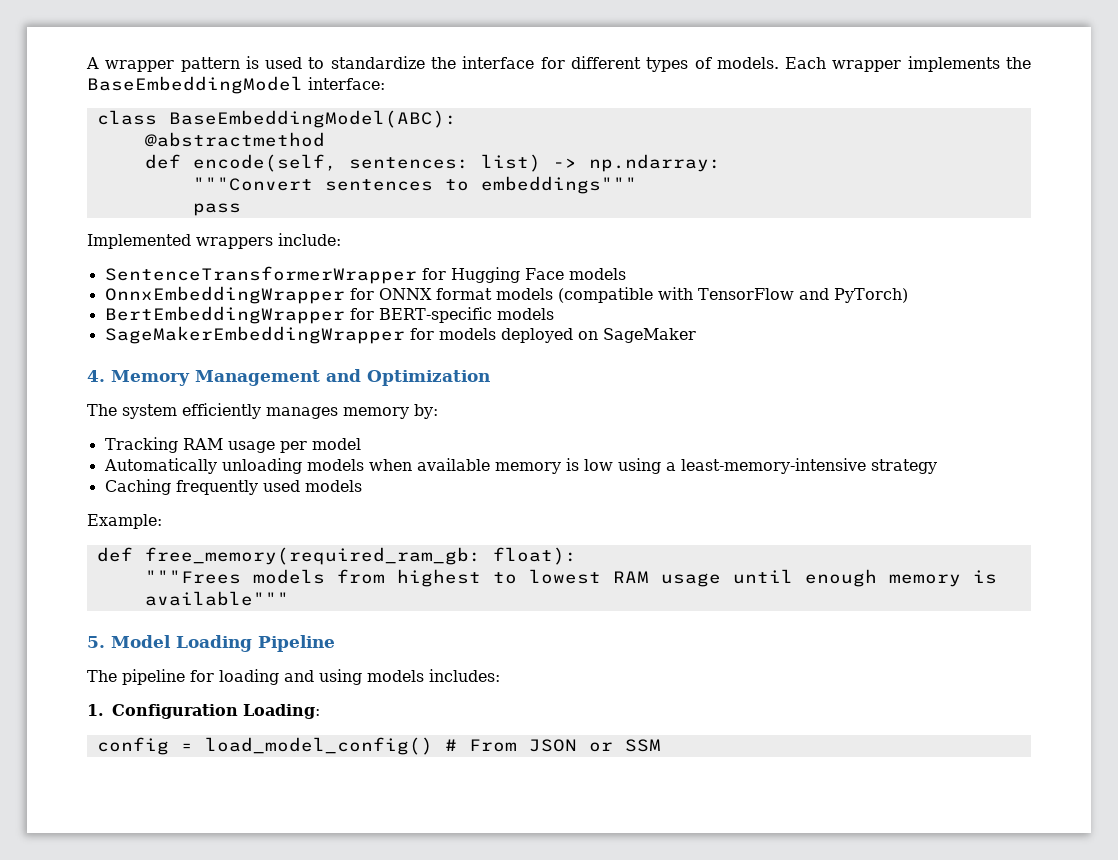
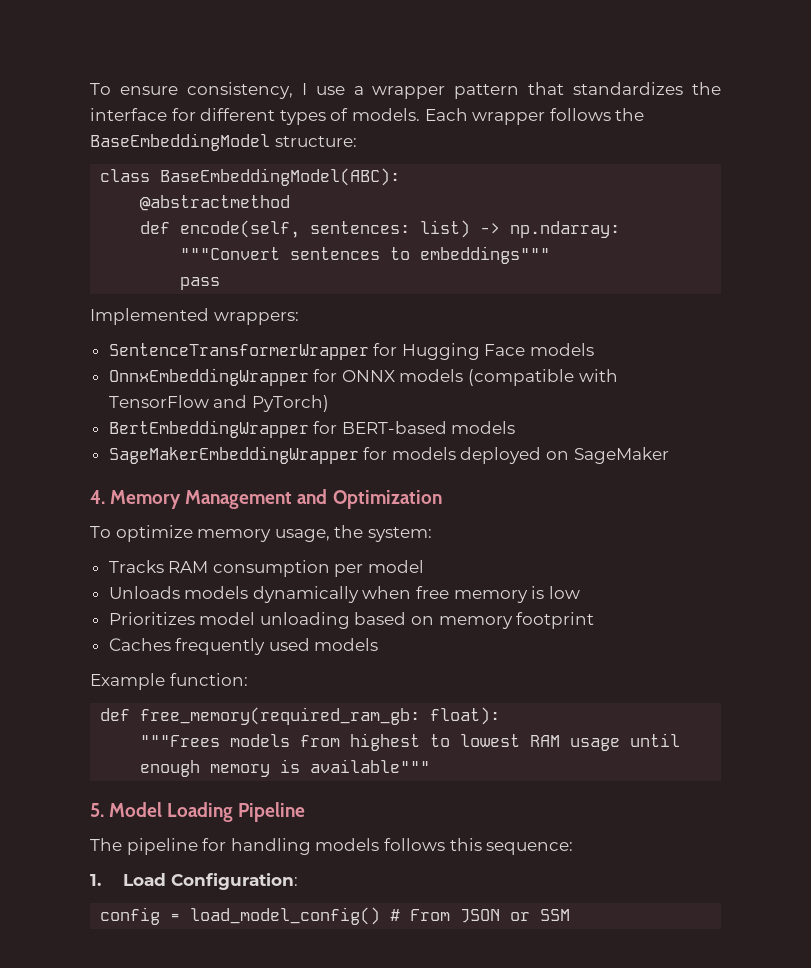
- A wrapper pattern is used to standardize the interface for different types of models.
+ To ensure consistency, I use a wrapper pattern that standardizes the interface for different types of models.
- Each wrapper implements the BaseEmbeddingModel interface:
+ Each wrapper follows the BaseEmbeddingModel structure:
- Implemented wrappers include:
+ Implemented wrappers:
- OnnxEmbeddingWrapper for ONNX format models (compatible with TensorFlow and PyTorch)
+ OnnxEmbeddingWrapper for ONNX models (compatible with TensorFlow and PyTorch)
- BertEmbeddingWrapper for BERT-specific models
+ BertEmbeddingWrapper for BERT-based models
- The system efficiently manages memory by:
- Tracking RAM usage per model
- Automatically unloading models when available memory is low using a least-memory-intensive strategy
- Caching frequently used models
+ To optimize memory usage, the system:
+ Tracks RAM consumption per model
+ Unloads models dynamically when free memory is low
+ Prioritizes model unloading based on memory footprint
+ Caches frequently used models
- Example:
+ Example function:
- The pipeline for loading and using models includes:
+ The pipeline for handling models follows this sequence:
- 1. Configuration Loading:
+ 1. Load Configuration:

